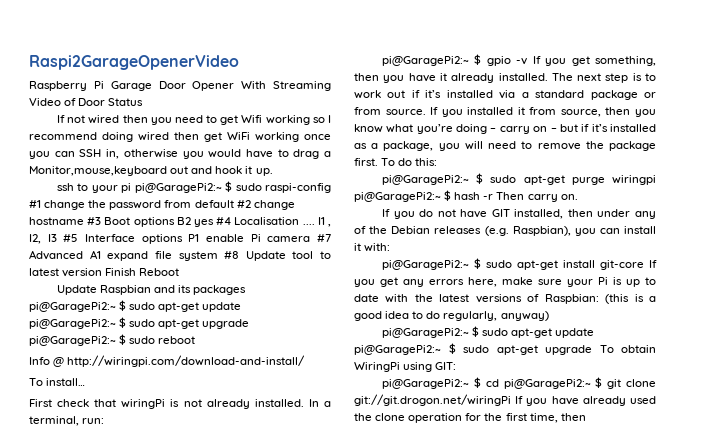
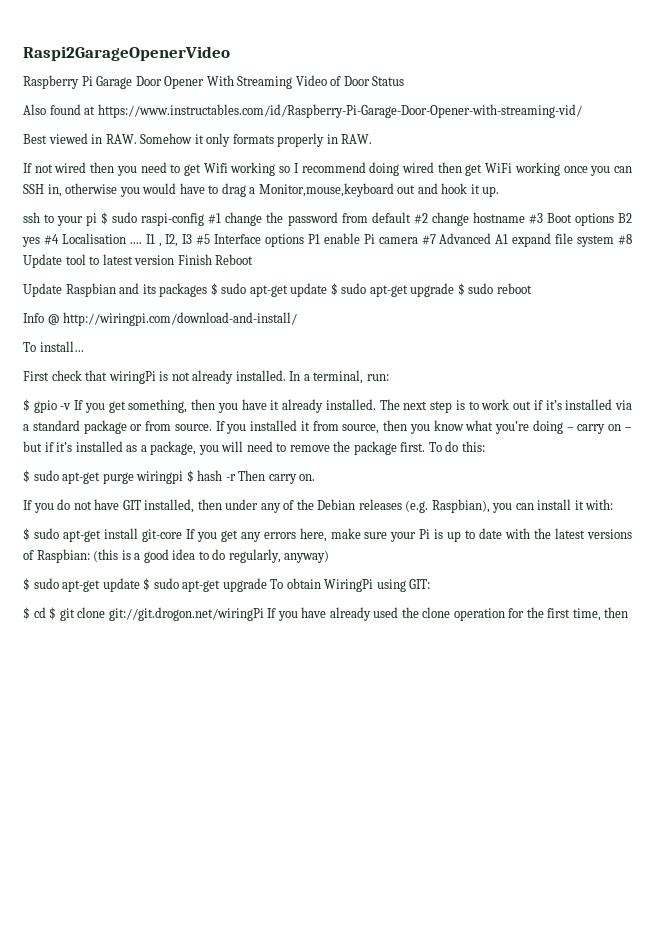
+ Also found at https://www.instructables.com/id/Raspberry-Pi-Garage-Door-Opener-with-streaming-vid/
+ Best viewed in RAW. Somehow it only formats properly in RAW.
- ssh to your pi pi@GaragePi2:~ $ sudo raspi-config #1 change the password from default #2 change hostname #3 Boot options B2 yes #4 Localisation ....
+ ssh to your pi $ sudo raspi-config #1 change the password from default #2 change hostname #3 Boot options B2 yes #4 Localisation ....
- Update Raspbian and its packages pi@GaragePi2:~ $ sudo apt-get update pi@GaragePi2:~ $ sudo apt-get upgrade pi@GaragePi2:~ $ sudo reboot
+ Update Raspbian and its packages $ sudo apt-get update $ sudo apt-get upgrade $ sudo reboot
- pi@GaragePi2:~ $ gpio -v If you get something, then you have it already installed.
+ $ gpio -v If you get something, then you have it already installed.
- pi@GaragePi2:~ $ sudo apt-get purge wiringpi pi@GaragePi2:~ $ hash -r Then carry on.
+ $ sudo apt-get purge wiringpi $ hash -r Then carry on.
- pi@GaragePi2:~ $ sudo apt-get install git-core If you get any errors here, make sure your Pi is up to date with the latest versions of Raspbian: (this is a good idea to do regularly, anyway)
+ $ sudo apt-get install git-core If you get any errors here, make sure your Pi is up to date with the latest versions of Raspbian: (this is a good idea to do regularly, anyway)
- pi@GaragePi2:~ $ sudo apt-get update pi@GaragePi2:~ $ sudo apt-get upgrade To obtain WiringPi using GIT:
+ $ sudo apt-get update $ sudo apt-get upgrade To obtain WiringPi using GIT:
- pi@GaragePi2:~ $ cd pi@GaragePi2:~ $ git clone git://git.drogon.net/wiringPi If you have already used the clone operation for the first time, then
+ $ cd $ git clone git://git.drogon.net/wiringPi If you have already used the clone operation for the first time, then

